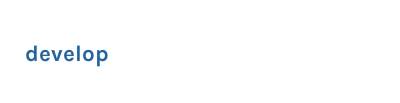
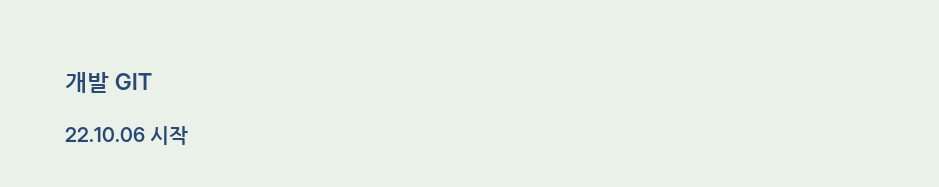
- develop
+ 개발 GIT
+ 22.10.06 시작

